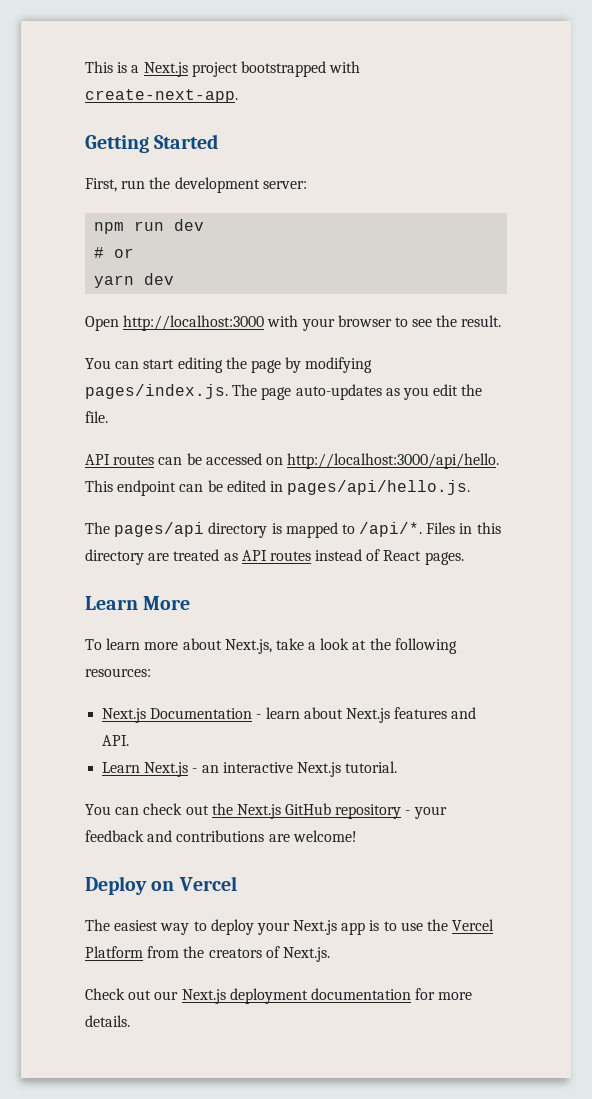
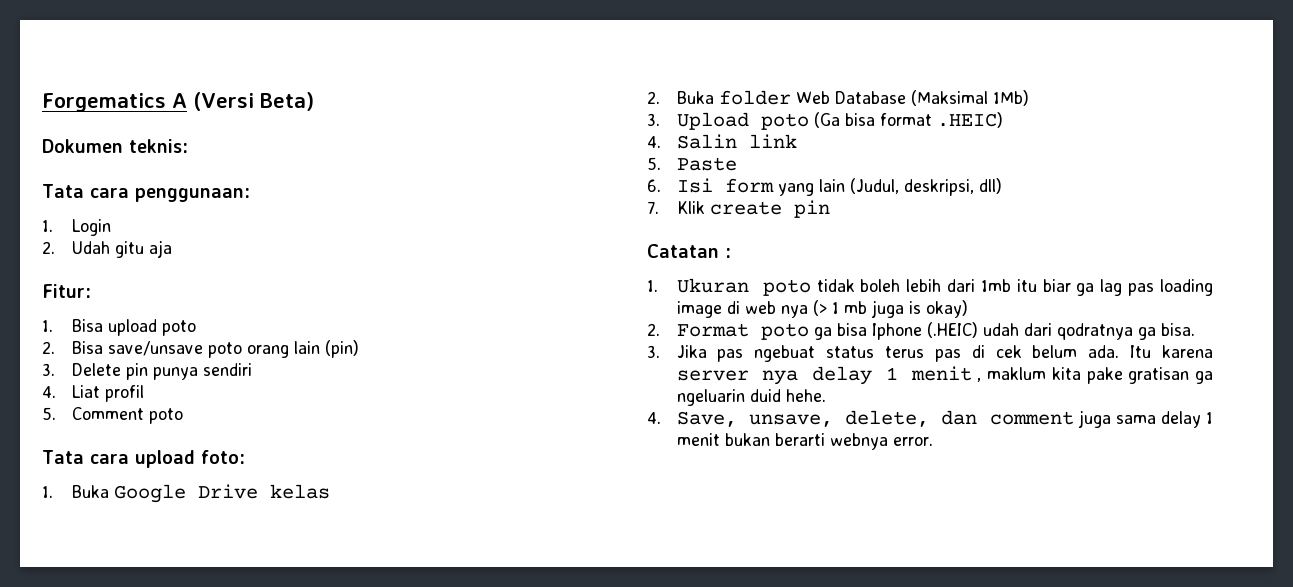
- This is a Next.js project bootstrapped with create-next-app.
- Getting Started
- First, run the development server:
- npm run dev
- # or
- yarn dev
- Open http://localhost:3000 with your browser to see the result.
- You can start editing the page by modifying pages/index.js. The page auto-updates as you edit the file.
- API routes can be accessed on http://localhost:3000/api/hello. This endpoint can be edited in pages/api/hello.js.
- The pages/api directory is mapped to /api/*. Files in this directory are treated as API routes instead of React pages.
- Learn More
- To learn more about Next.js, take a look at the following resources:
- Next.js Documentation - learn about Next.js features and API.
- Learn Next.js - an interactive Next.js tutorial.
- You can check out the Next.js GitHub repository - your feedback and contributions are welcome!
- Deploy on Vercel
- The easiest way to deploy your Next.js app is to use the Vercel Platform from the creators of Next.js.
- Check out our Next.js deployment documentation for more details.
+ Forgematics A (Versi Beta)
+ Dokumen teknis:
+ Tata cara penggunaan:
+ 1. Login
+ 2. Udah gitu aja
+ Fitur:
+ 1. Bisa upload poto
+ 2. Bisa save/unsave poto orang lain (pin)
+ 3. Delete pin punya sendiri
+ 4. Liat profil
+ 5. Comment poto
+ Tata cara upload foto:
+ 1. Buka Google Drive kelas
+ 2. Buka folder Web Database (Maksimal 1Mb)
+ 3. Upload poto (Ga bisa format .HEIC)
+ 4. Salin link
+ 5. Paste
+ 6. Isi form yang lain (Judul, deskripsi, dll)
+ 7. Klik create pin
+ Catatan :
+ 1. Ukuran poto tidak boleh lebih dari 1mb itu biar ga lag pas loading image di web nya (> 1 mb juga is okay)
+ 2. Format poto ga bisa Iphone (.HEIC) udah dari qodratnya ga bisa.
+ 3. Jika pas ngebuat status terus pas di cek belum ada. Itu karena server nya delay 1 menit , maklum kita pake gratisan ga ngeluarin duid hehe.
+ 4. Save, unsave, delete, dan comment juga sama delay 1 menit bukan berarti webnya error.

